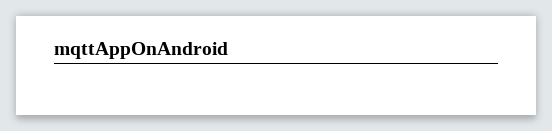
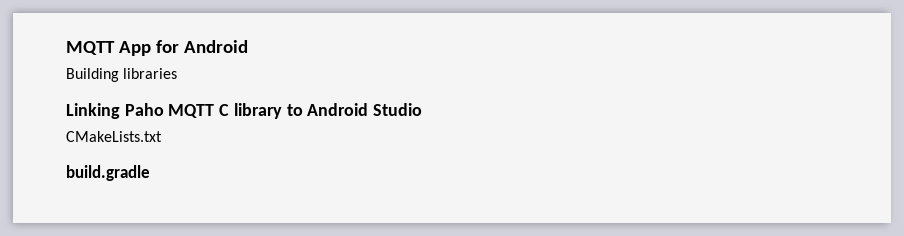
- mqttAppOnAndroid
+ MQTT App for Android
+ Building libraries
+ Linking Paho MQTT C library to Android Studio
+ CMakeLists.txt
+ build.gradle

